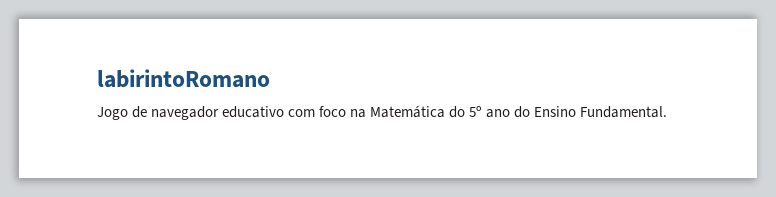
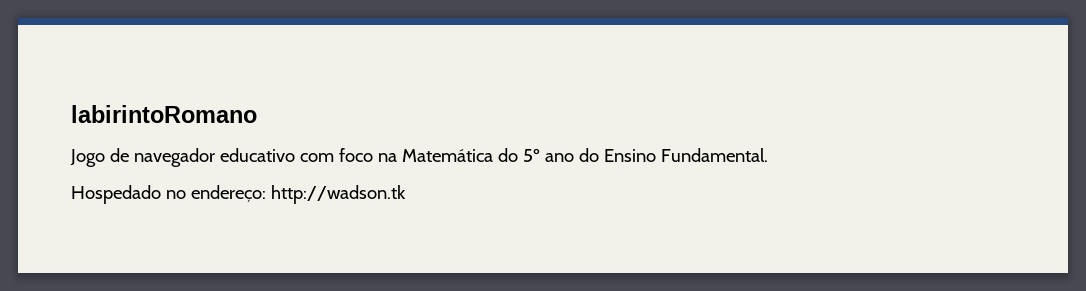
+ Hospedado no endereço: http://wadson.tk

